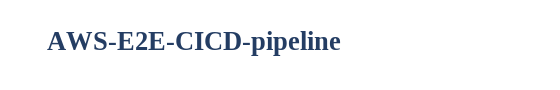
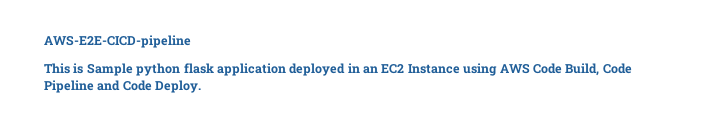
+ This is Sample python flask application deployed in an EC2 Instance using AWS Code Build, Code Pipeline and Code Deploy.

